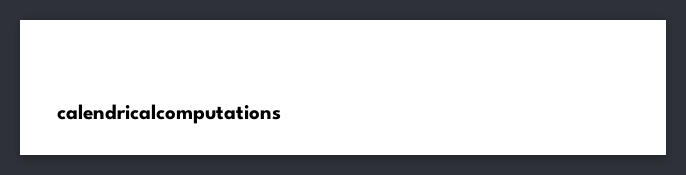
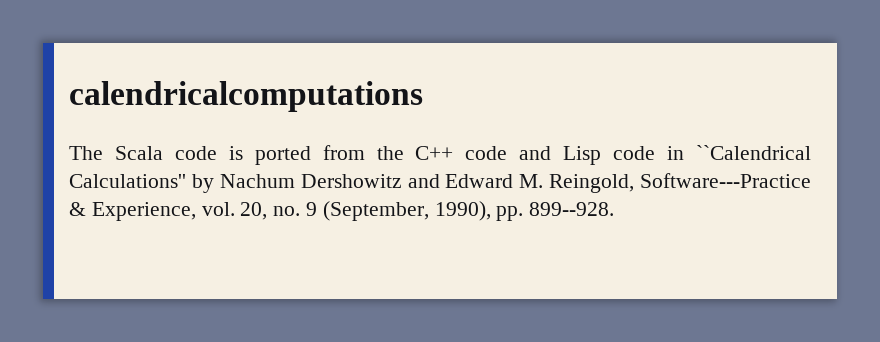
+ The Scala code is ported from the C++ code and Lisp code in ``Calendrical Calculations'' by Nachum Dershowitz and Edward M. Reingold, Software---Practice & Experience, vol. 20, no. 9 (September, 1990), pp. 899--928.

